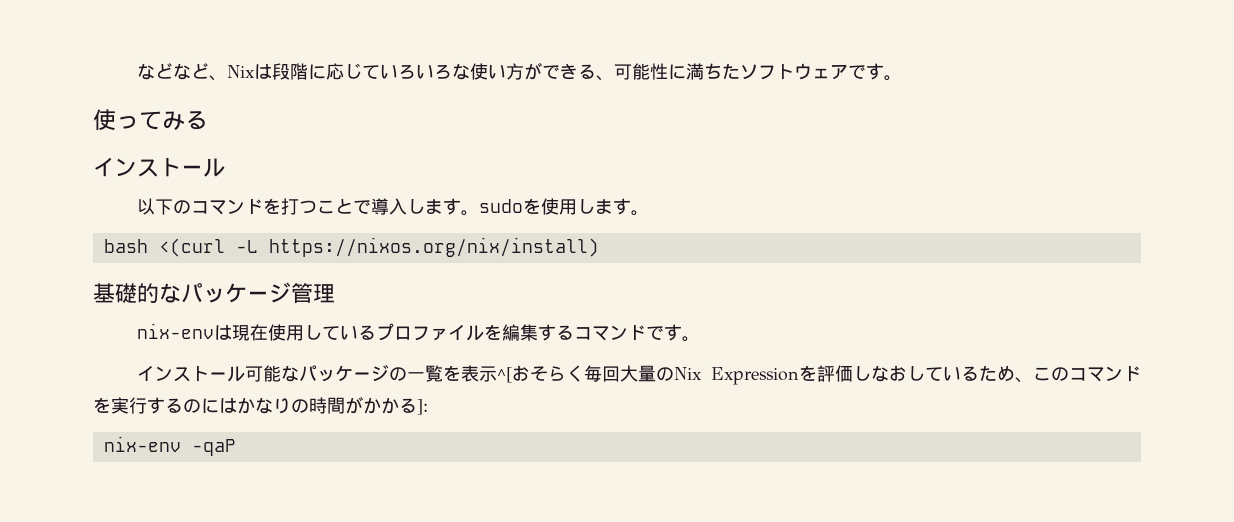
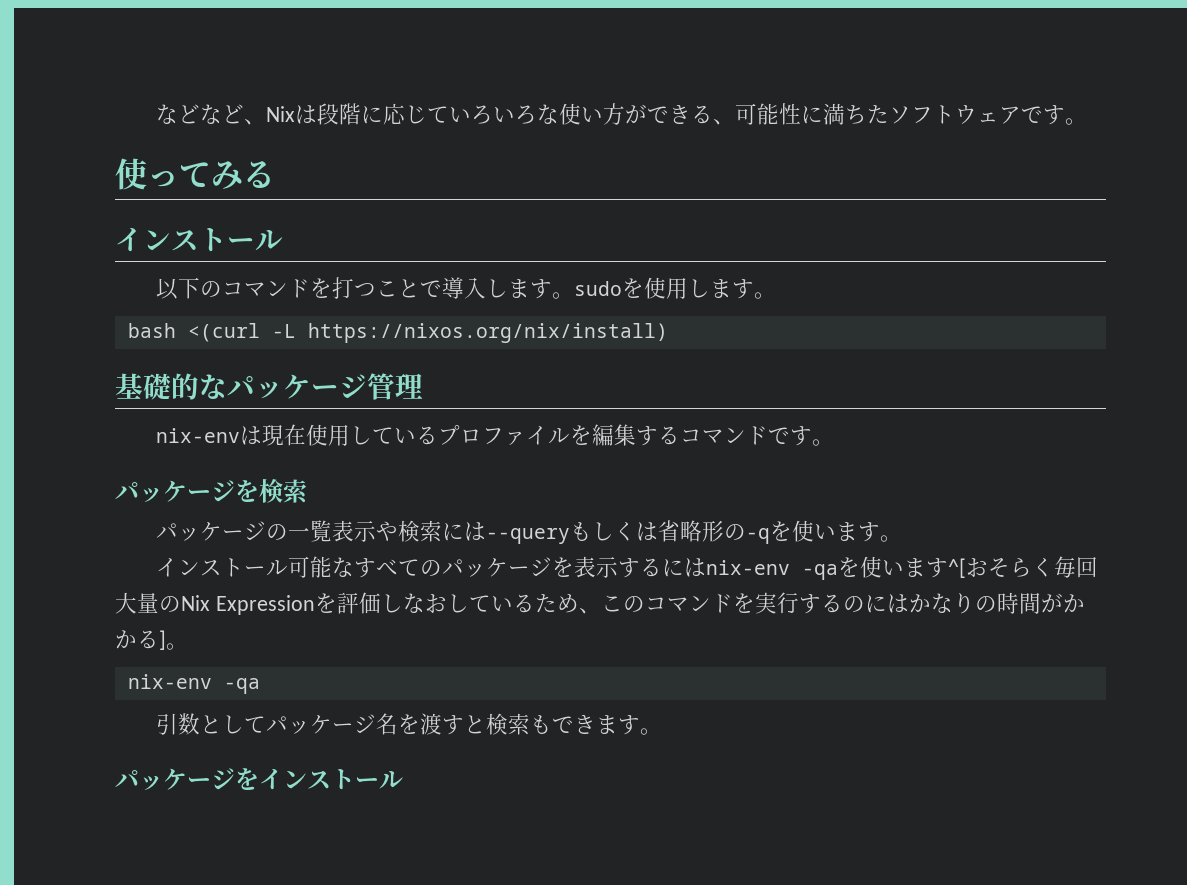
+ パッケージを検索
+ パッケージの一覧表示や検索には--queryもしくは省略形の-qを使います。
- インストール可能なパッケージの一覧を表示^[おそらく毎回大量のNix Expressionを評価しなおしているため、このコマンドを実行するのにはかなりの時間がかかる]:
- nix-env -qaP
+ インストール可能なすべてのパッケージを表示するにはnix-env -qaを使います^[おそらく毎回大量のNix Expressionを評価しなおしているため、このコマンドを実行するのにはかなりの時間がかかる]。
+ nix-env -qa
+ 引数としてパッケージ名を渡すと検索もできます。
+ パッケージをインストール

